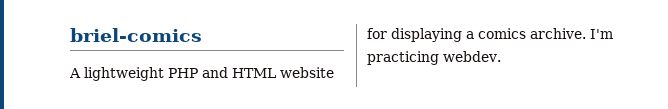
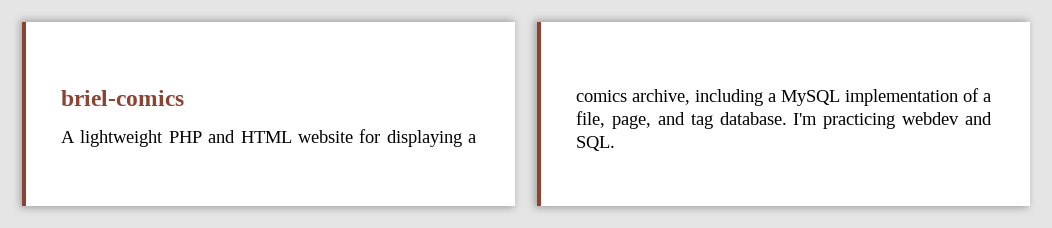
- A lightweight PHP and HTML website for displaying a comics archive. I'm practicing webdev.
+ A lightweight PHP and HTML website for displaying a comics archive, including a MySQL implementation of a file, page, and tag database. I'm practicing webdev and SQL.

